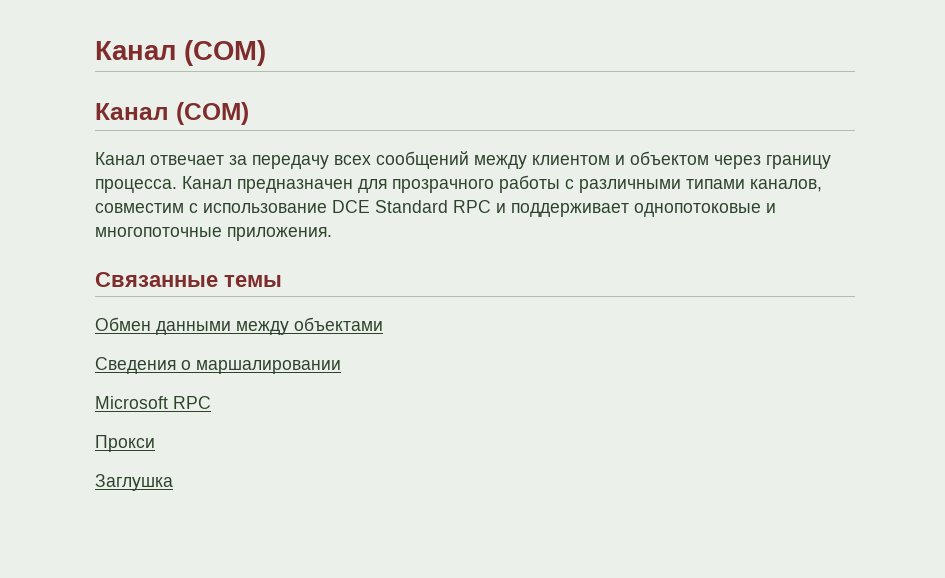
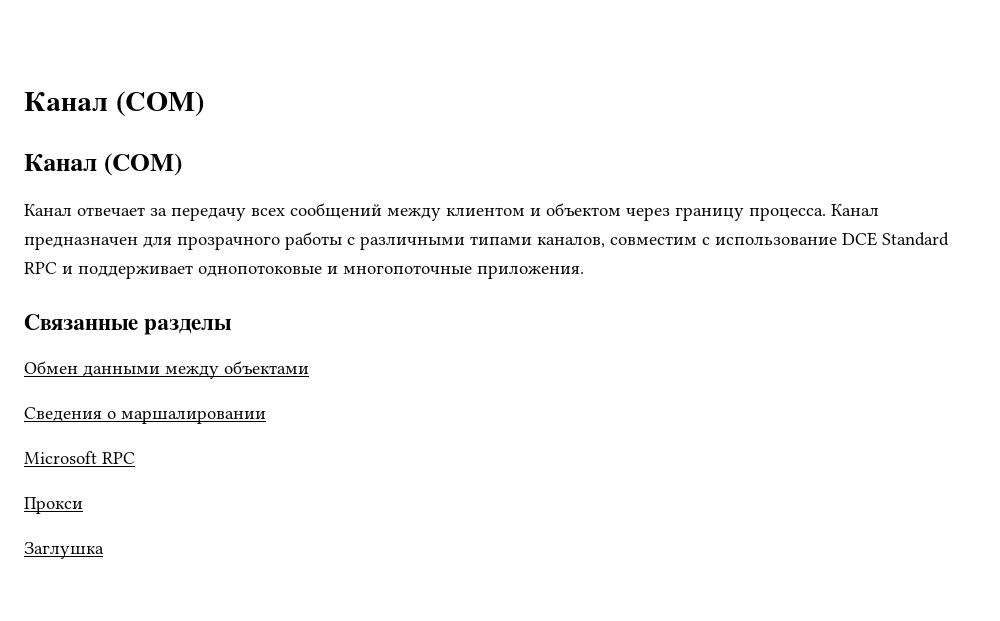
- Связанные темы
+ Связанные разделы

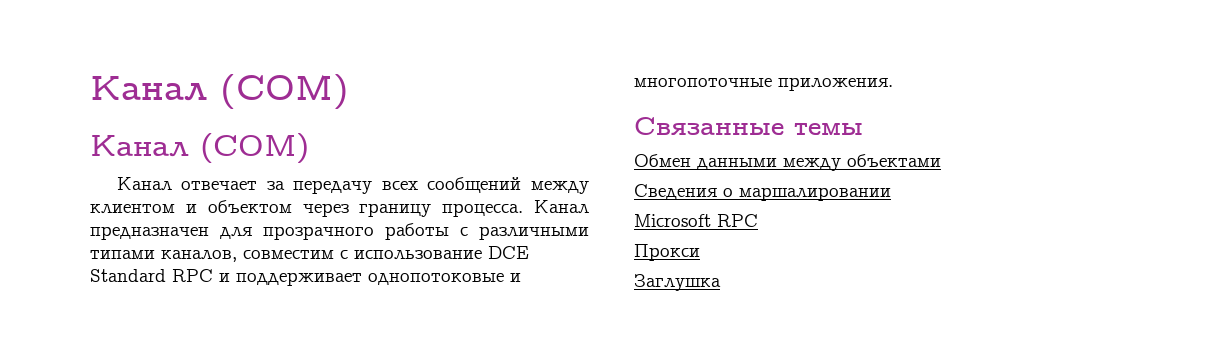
- Связанные разделы
+ Связанные темы

